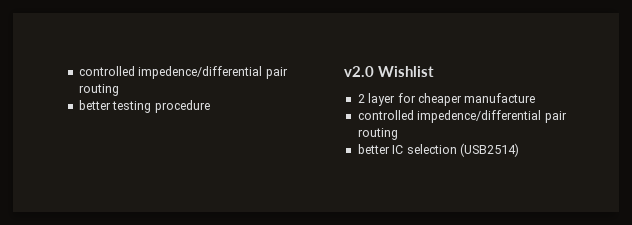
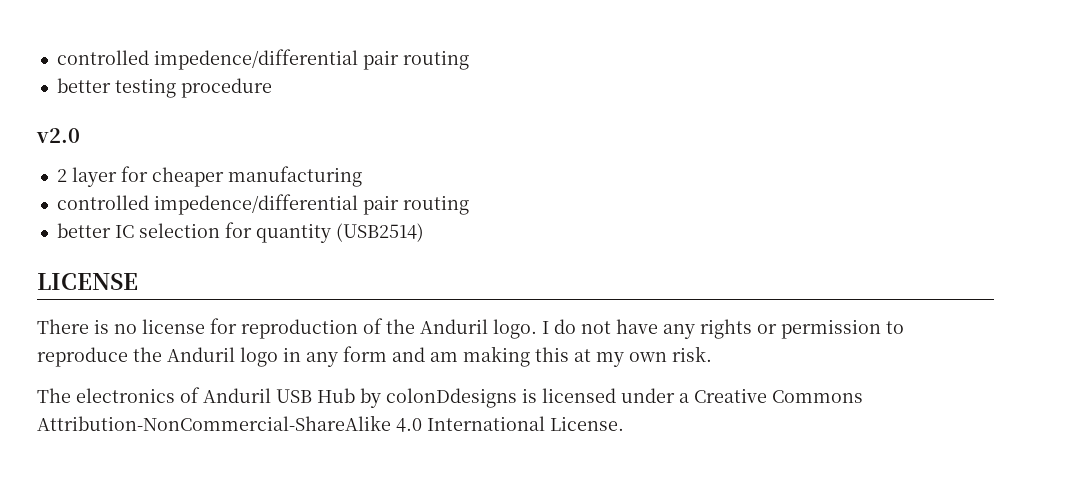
- v2.0 Wishlist
+ v2.0
- 2 layer for cheaper manufacture
+ 2 layer for cheaper manufacturing
- better IC selection (USB2514)
+ better IC selection for quantity (USB2514)
+ LICENSE
+ There is no license for reproduction of the Anduril logo. I do not have any rights or permission to reproduce the Anduril logo in any form and am making this at my own risk.
+ The electronics of Anduril USB Hub by colonDdesigns is licensed under a Creative Commons Attribution-NonCommercial-ShareAlike 4.0 International License.

